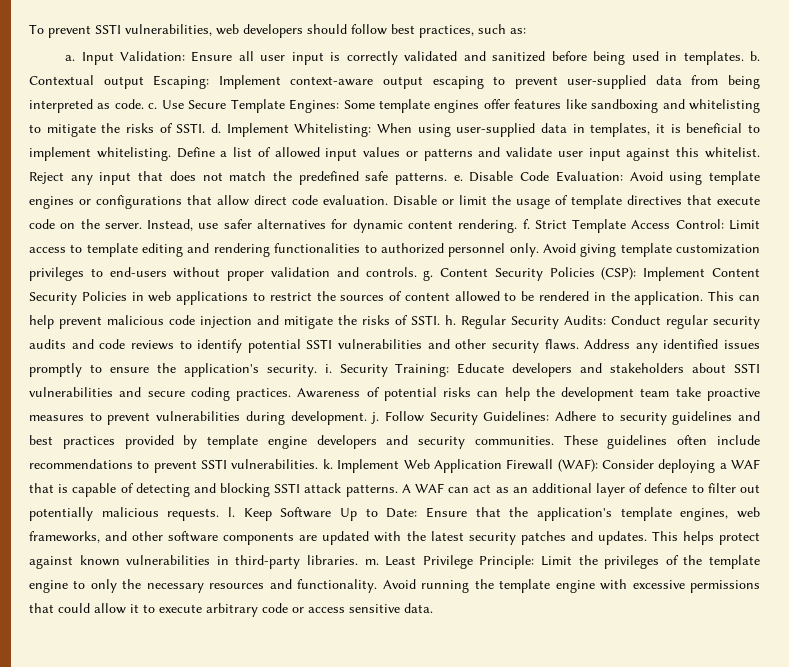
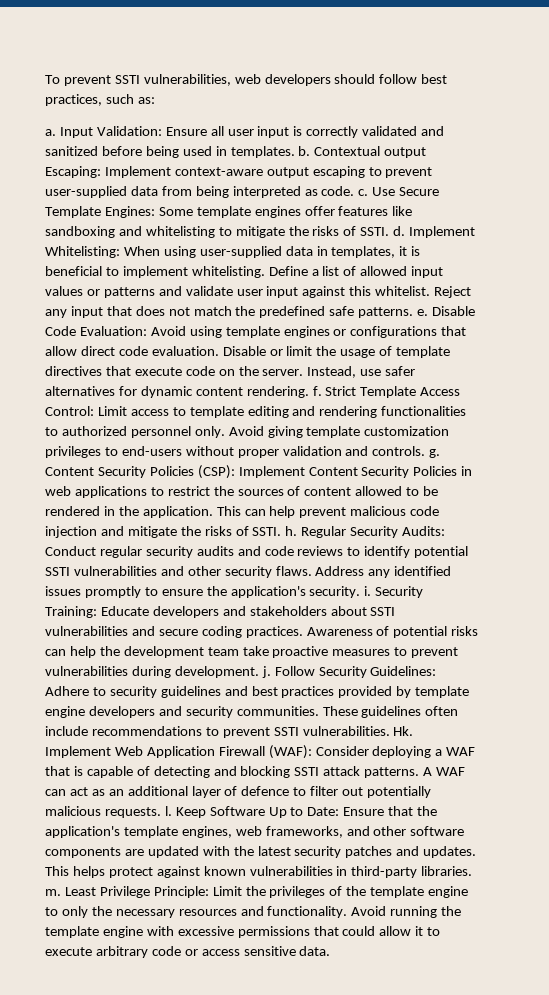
- These guidelines often include recommendations to prevent SSTI vulnerabilities. k. Implement Web Application Firewall (WAF): Consider deploying a WAF that is capable of detecting and blocking SSTI attack patterns.
+ These guidelines often include recommendations to prevent SSTI vulnerabilities. Hk. Implement Web Application Firewall (WAF): Consider deploying a WAF that is capable of detecting and blocking SSTI attack patterns.

